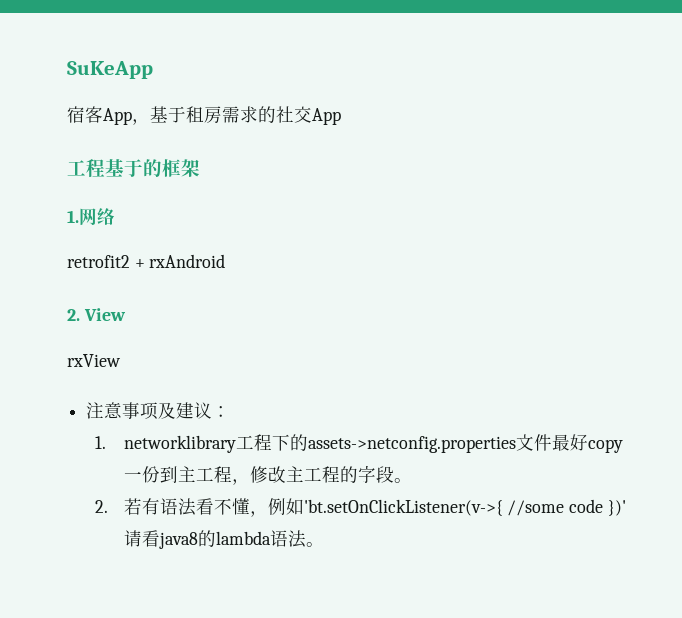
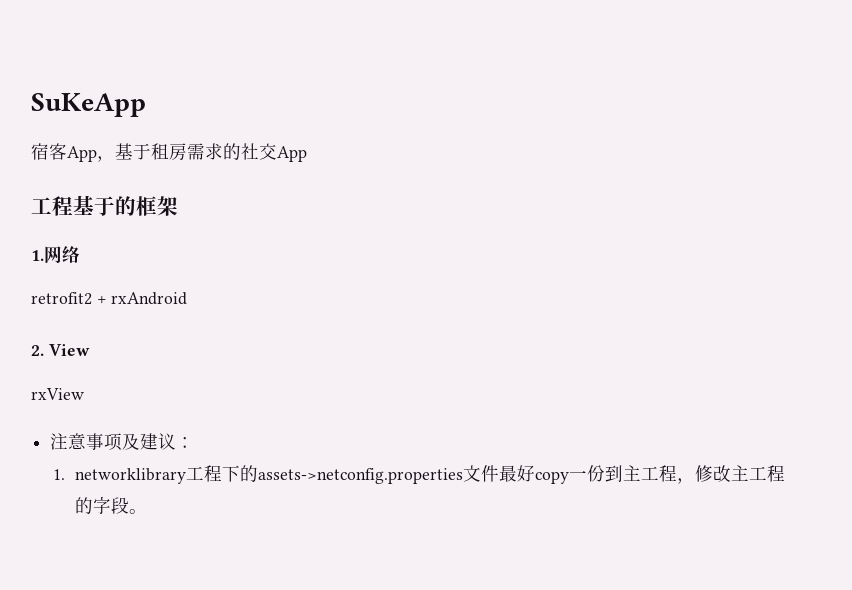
- 2.若有语法看不懂，例如'bt.setOnClickListener(v->{ //some code })'请看java8的lambda语法。

